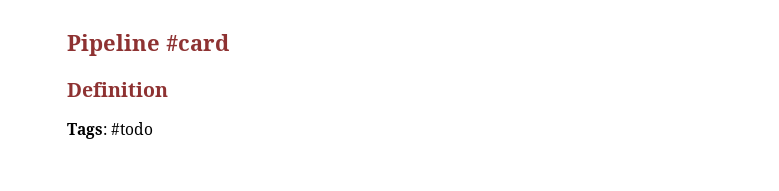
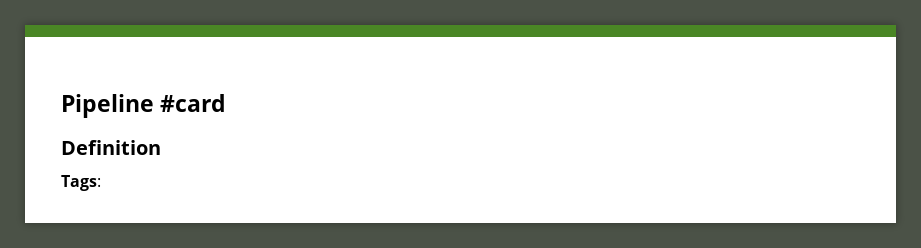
- Tags: #todo
+ Tags:

